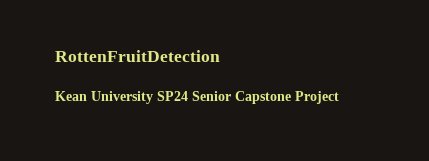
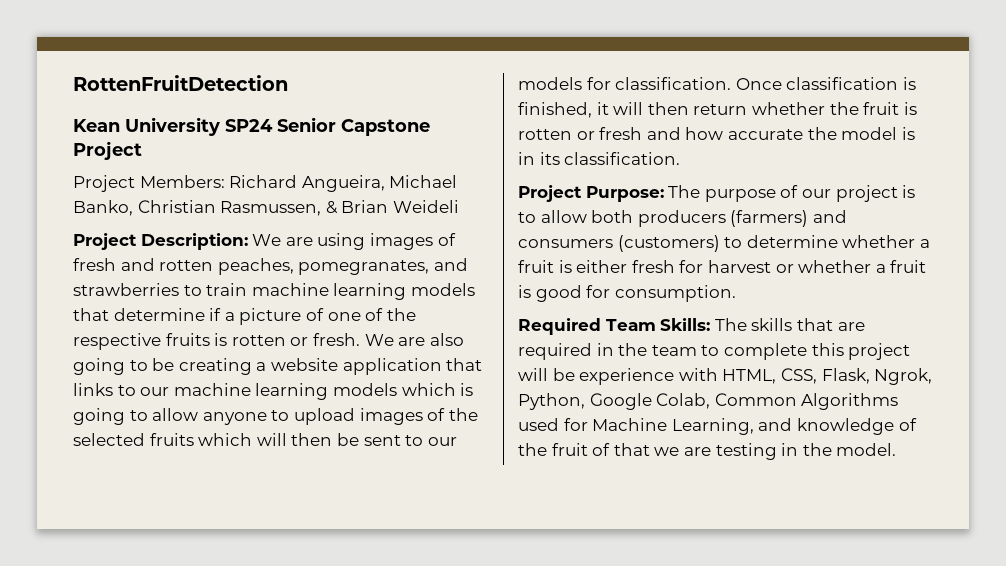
+ Project Members: Richard Angueira, Michael Banko, Christian Rasmussen, & Brian Weideli
+ Project Description: We are using images of fresh and rotten peaches, pomegranates, and strawberries to train machine learning models that determine if a picture of one of the respective fruits is rotten or fresh. We are also going to be creating a website application that links to our machine learning models which is going to allow anyone to upload images of the selected fruits which will then be sent to our models for classification. Once classification is finished, it will then return whether the fruit is rotten or fresh and how accurate the model is in its classification.
+ Project Purpose: The purpose of our project is to allow both producers (farmers) and consumers (customers) to determine whether a fruit is either fresh for harvest or whether a fruit is good for consumption.
+ Required Team Skills: The skills that are required in the team to complete this project will be experience with HTML, CSS, Flask, Ngrok, Python, Google Colab, Common Algorithms used for Machine Learning, and knowledge of the fruit of that we are testing in the model.

